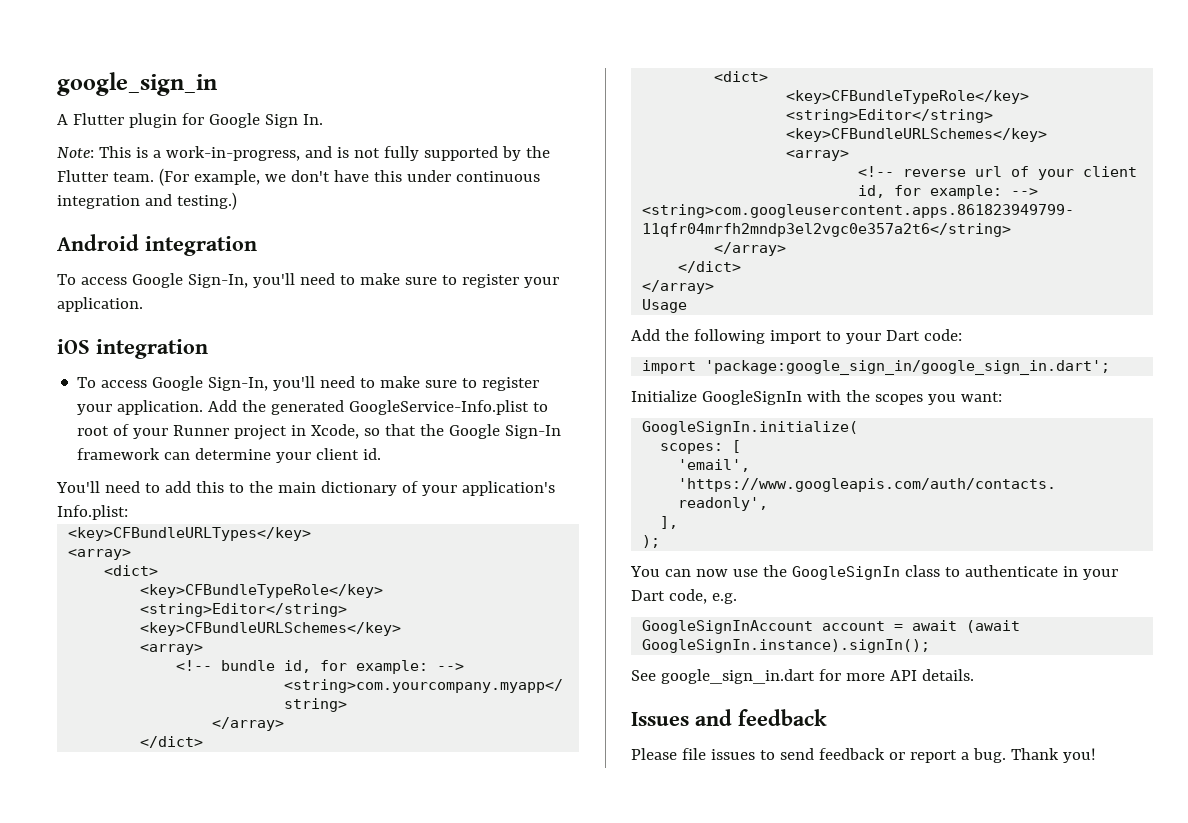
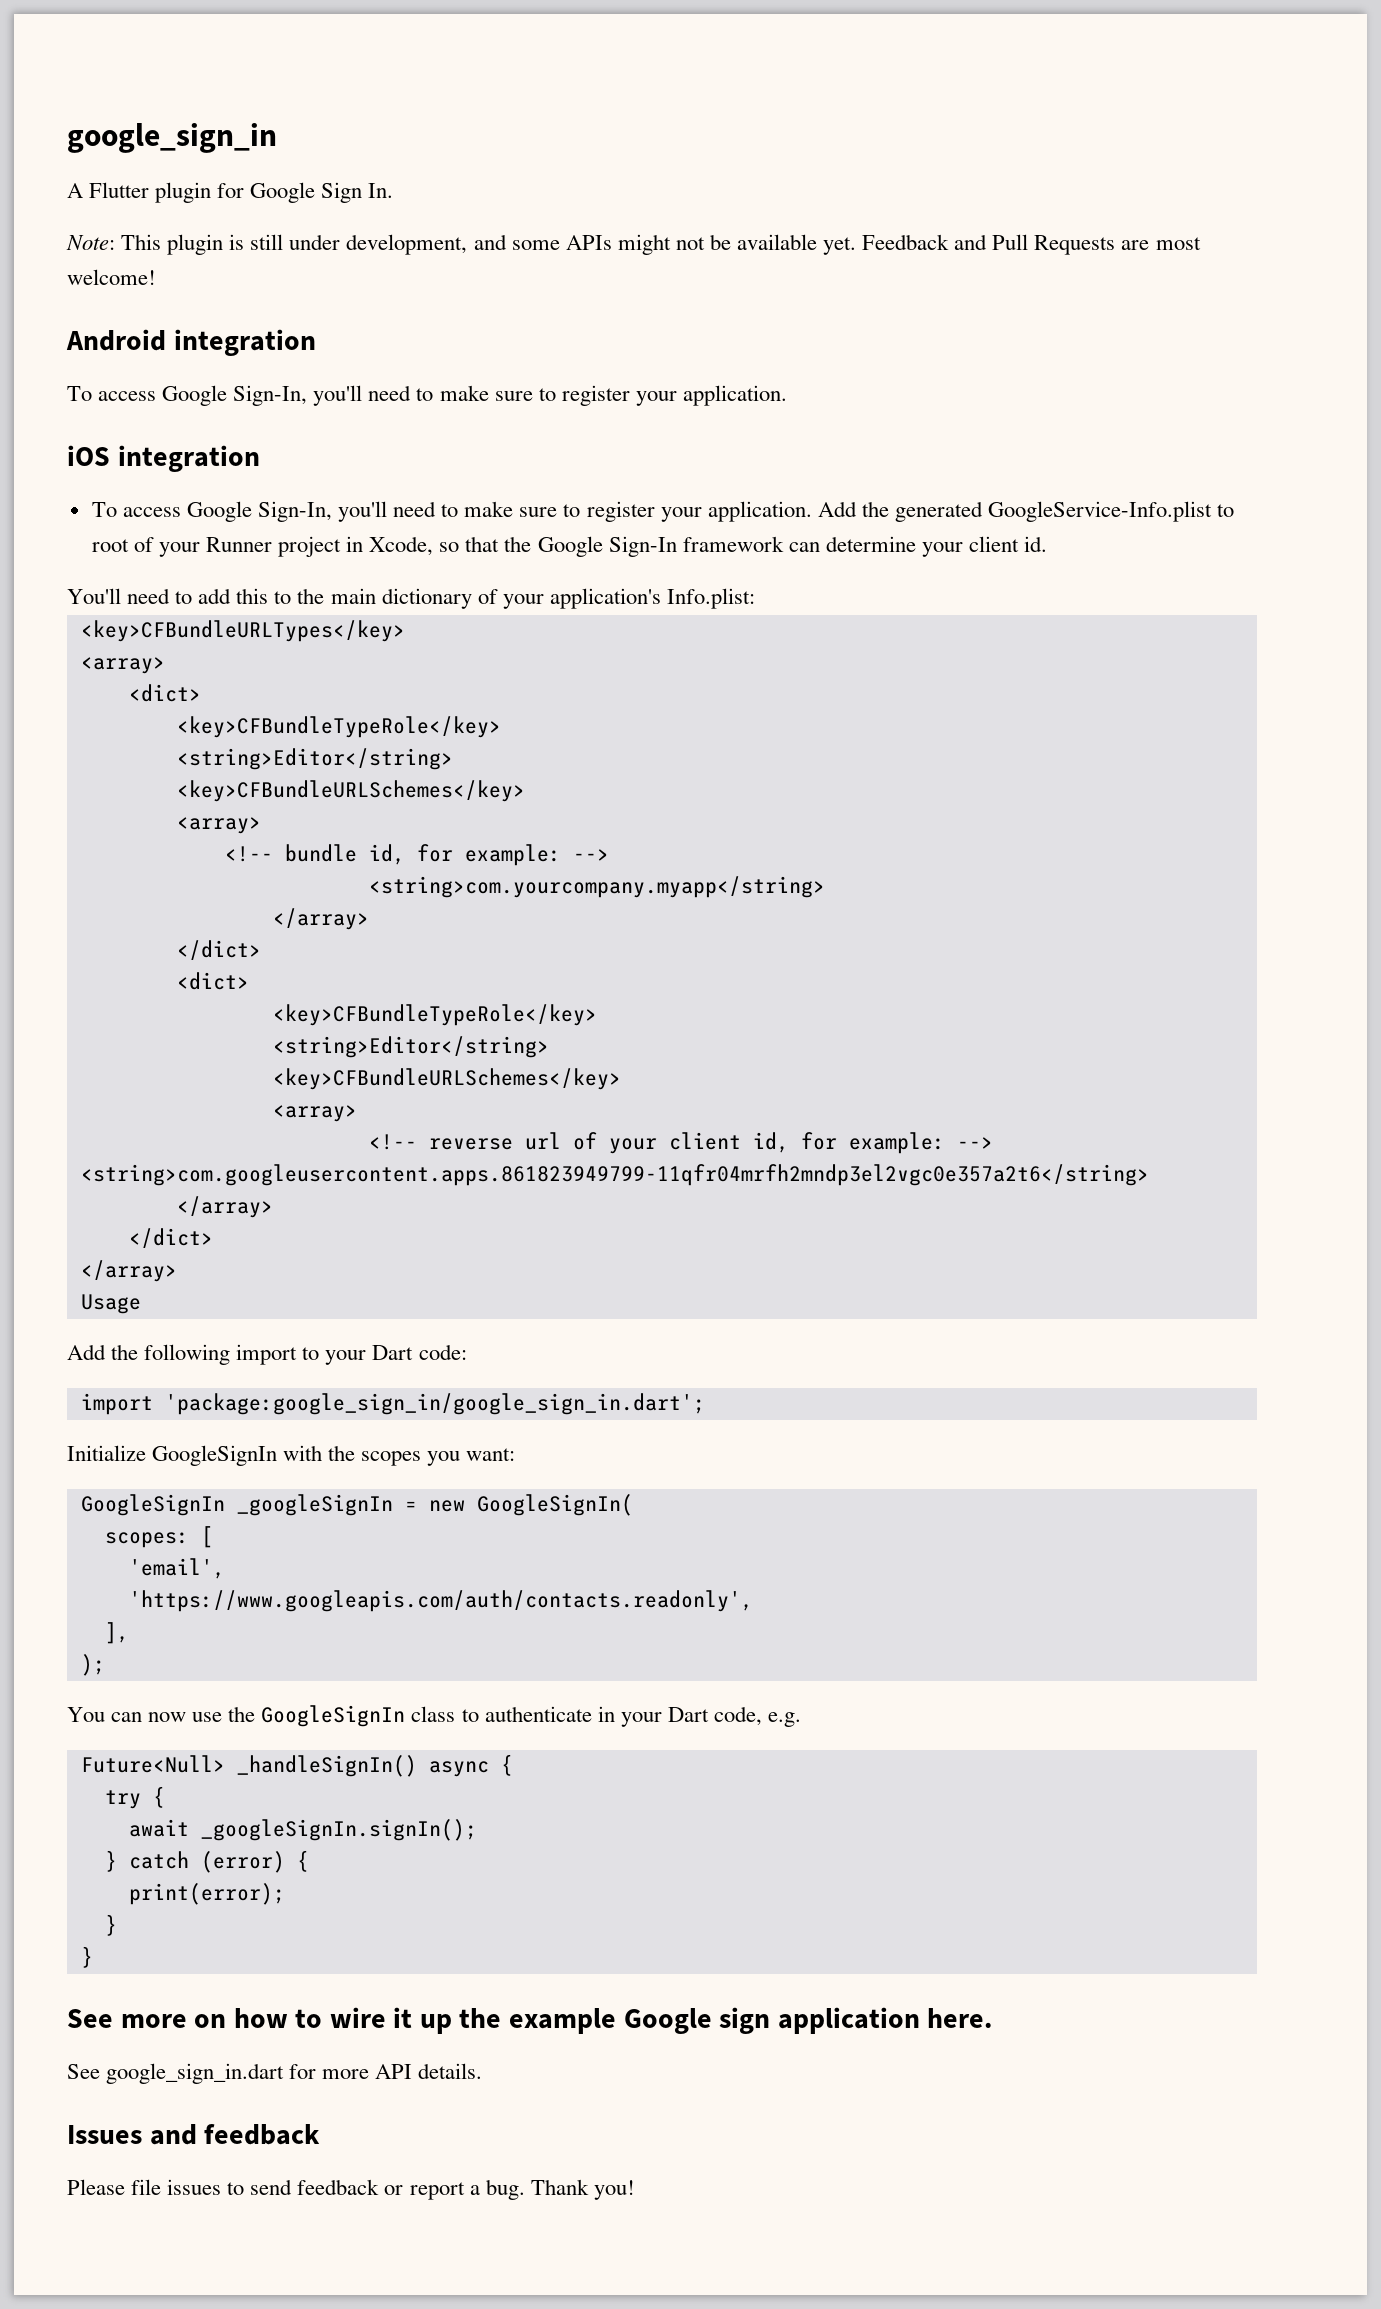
- Note: This is a work-in-progress, and is not fully supported by the Flutter team. (For example, we don't have this under continuous integration and testing.)
+ Note: This plugin is still under development, and some APIs might not be available yet. Feedback and Pull Requests are most welcome!
- GoogleSignIn.initialize(
+ GoogleSignIn _googleSignIn = new GoogleSignIn(
- GoogleSignInAccount account = await (await GoogleSignIn.instance).signIn();
+ Future<Null> _handleSignIn() async {
+ try {
+ await _googleSignIn.signIn();
+ } catch (error) {
+ print(error);
+ }
+ }
+ See more on how to wire it up the example Google sign application here.

